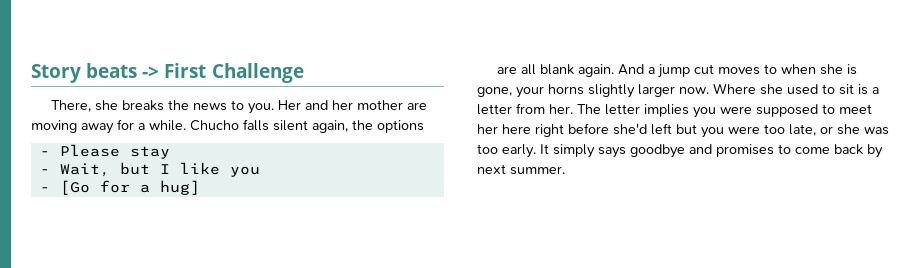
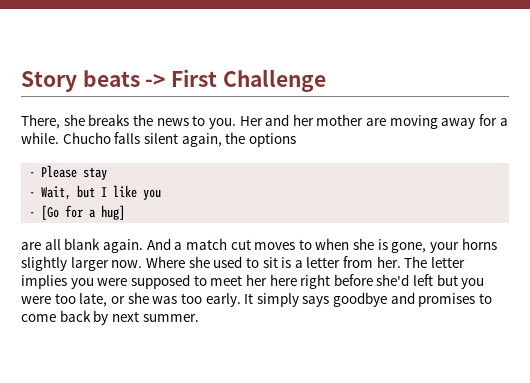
- And a jump cut moves to when she is gone, your horns slightly larger now.
+ And a match cut moves to when she is gone, your horns slightly larger now.

